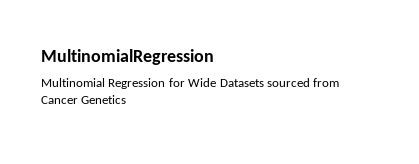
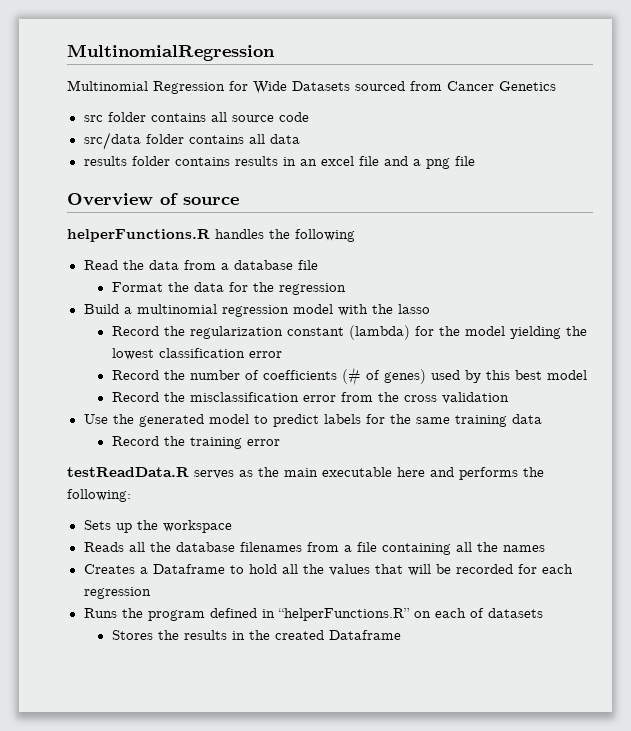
+ src folder contains all source code
+ src/data folder contains all data
+ results folder contains results in an excel file and a png file
+ Overview of source
+ helperFunctions.R handles the following
+ Read the data from a database file
+ Format the data for the regression
+ Build a multinomial regression model with the lasso
+ Record the regularization constant (lambda) for the model yielding the lowest classification error
+ Record the number of coefficients (# of genes) used by this best model
+ Record the misclassification error from the cross validation
+ Use the generated model to predict labels for the same training data
+ Record the training error
+ testReadData.R serves as the main executable here and performs the following:
+ Sets up the workspace
+ Reads all the database filenames from a file containing all the names
+ Creates a Dataframe to hold all the values that will be recorded for each regression
+ Runs the program defined in “helperFunctions.R” on each of datasets
+ Stores the results in the created Dataframe

